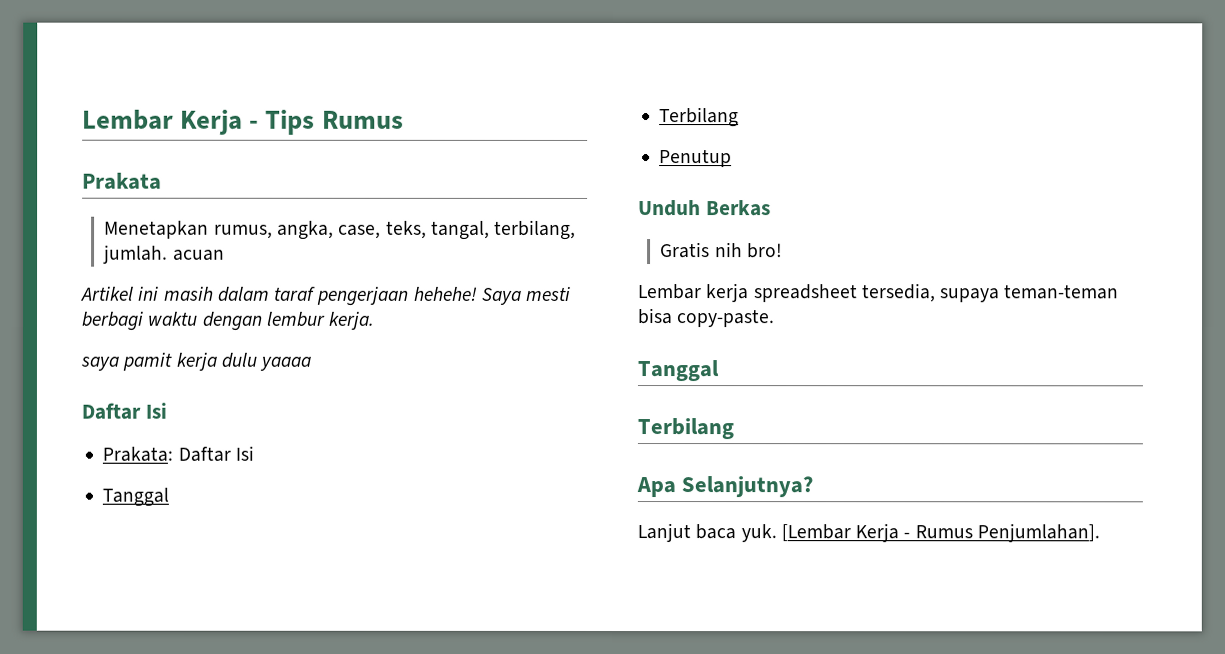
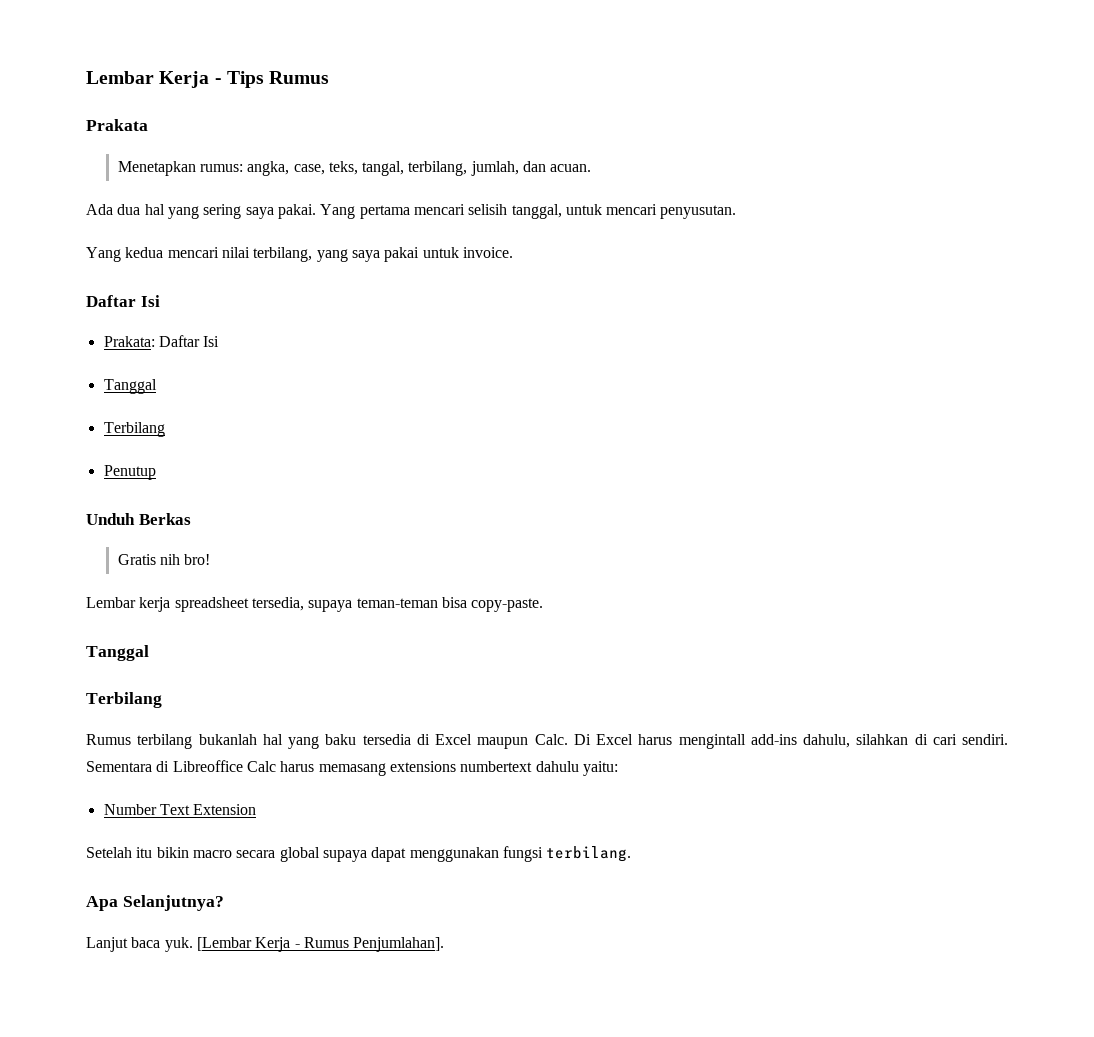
- Menetapkan rumus, angka, case, teks, tangal, terbilang, jumlah. acuan
- Artikel ini masih dalam taraf pengerjaan hehehe! Saya mesti berbagi waktu dengan lembur kerja.
- saya pamit kerja dulu yaaaa
+ Menetapkan rumus: angka, case, teks, tangal, terbilang, jumlah, dan acuan.
+ Ada dua hal yang sering saya pakai. Yang pertama mencari selisih tanggal, untuk mencari penyusutan.
+ Yang kedua mencari nilai terbilang, yang saya pakai untuk invoice.
+ Rumus terbilang bukanlah hal yang baku tersedia di Excel maupun Calc. Di Excel harus mengintall add-ins dahulu, silahkan di cari sendiri. Sementara di Libreoffice Calc harus memasang extensions numbertext dahulu yaitu:
+ Number Text Extension
+ Setelah itu bikin macro secara global supaya dapat menggunakan fungsi terbilang.

